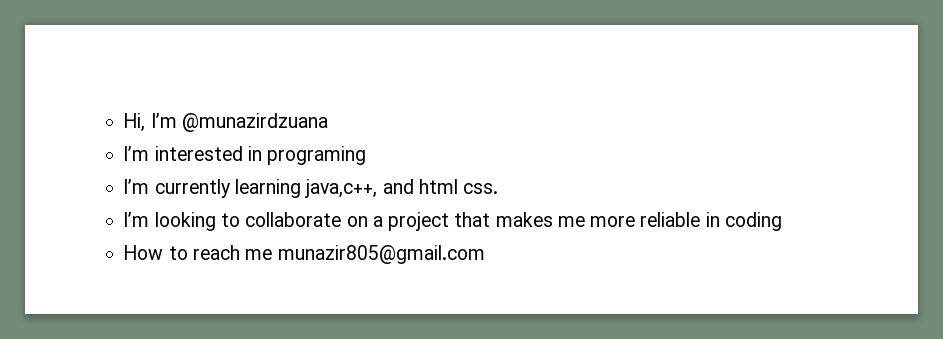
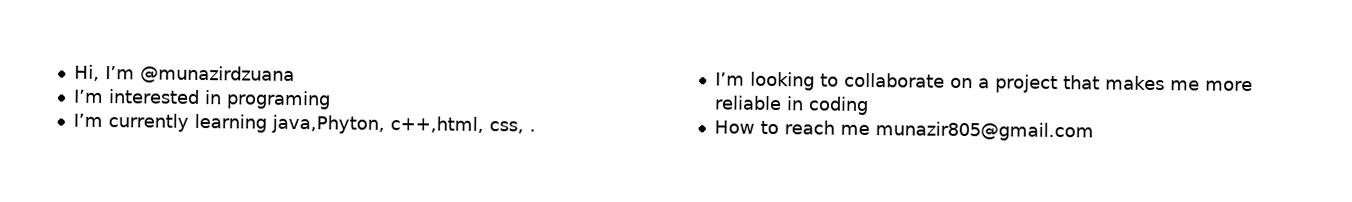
- I’m currently learning java,c++, and html css.
+ I’m currently learning java,Phyton, c++,html, css, .

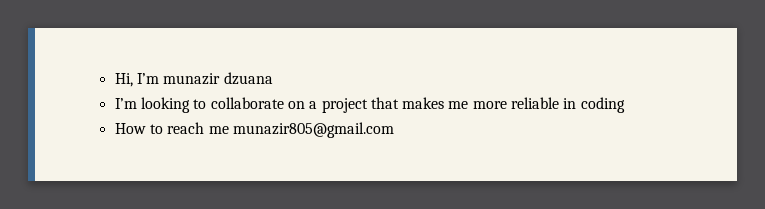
- Hi, I’m @munazirdzuana
- I’m interested in programing
- I’m currently learning java,Phyton, c++,html, css, .
+ Hi, I’m munazir dzuana

